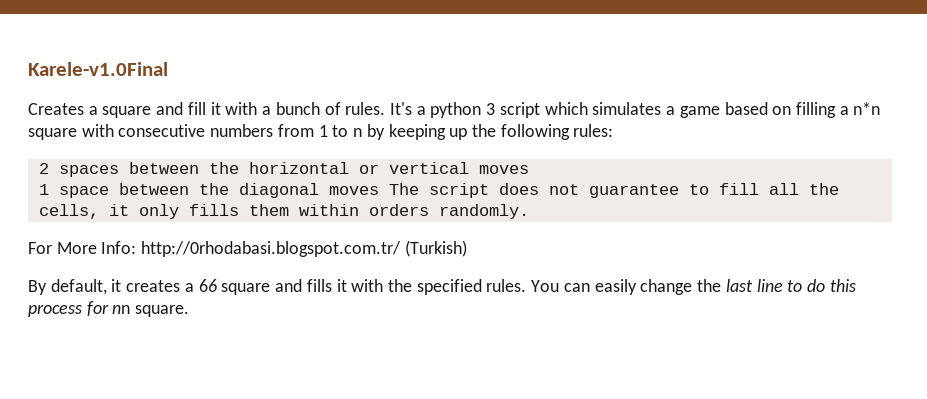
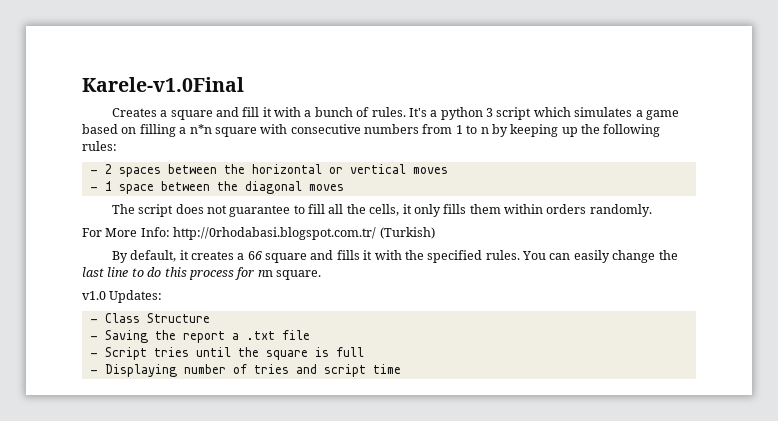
- 2 spaces between the horizontal or vertical moves
+ - 2 spaces between the horizontal or vertical moves
- 1 space between the diagonal moves The script does not guarantee to fill all the cells, it only fills them within orders randomly.
+ - 1 space between the diagonal moves
+ The script does not guarantee to fill all the cells, it only fills them within orders randomly.
+ v1.0 Updates:
+ - Class Structure
+ - Saving the report a .txt file
+ - Script tries until the square is full
+ - Displaying number of tries and script time

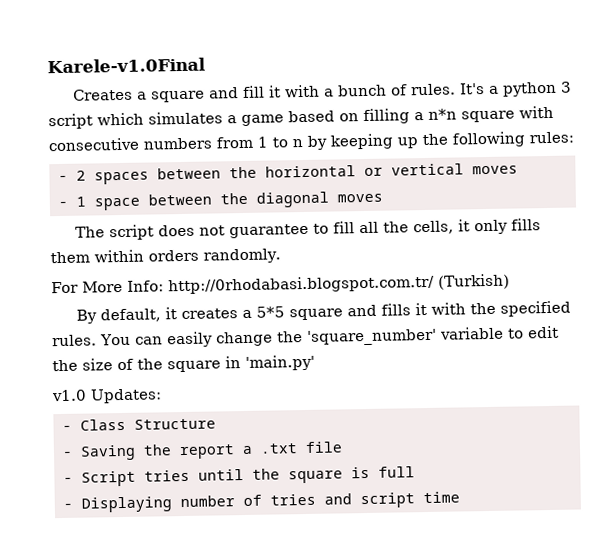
- By default, it creates a 66 square and fills it with the specified rules.
+ By default, it creates a 5*5 square and fills it with the specified rules.
- You can easily change the last line to do this process for nn square.
+ You can easily change the 'square_number' variable to edit the size of the square in 'main.py'

